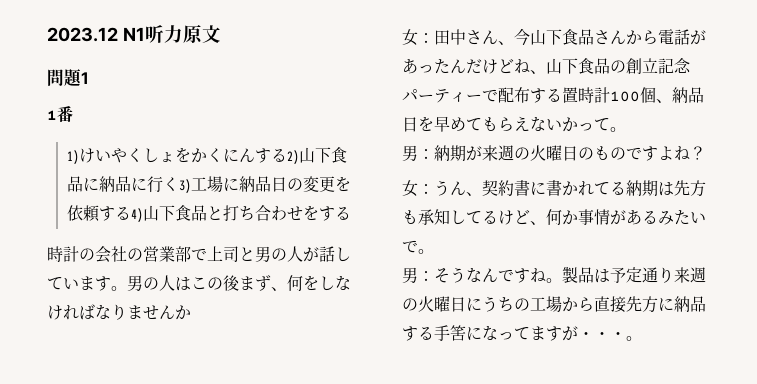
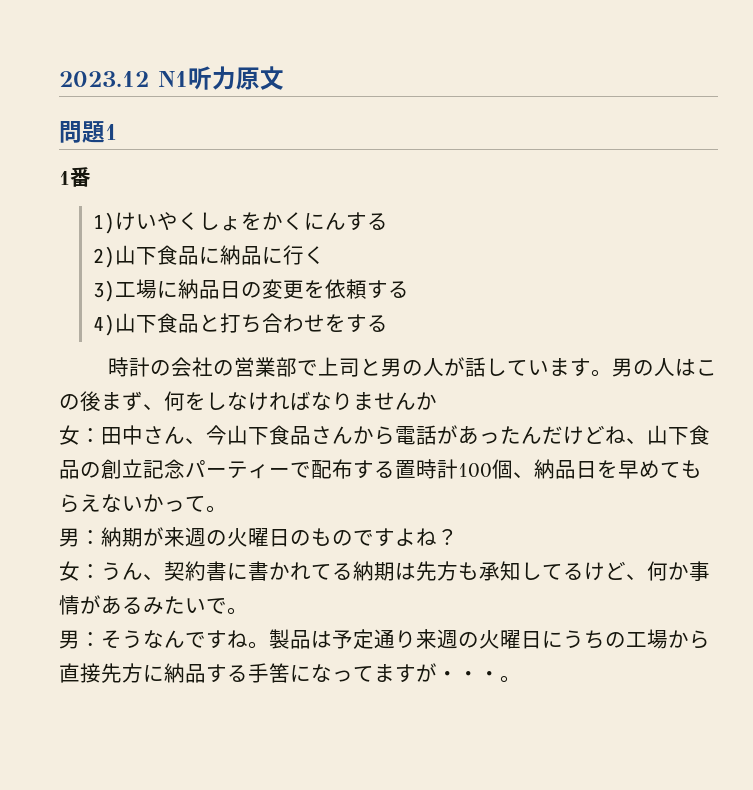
- 1)けいやくしょをかくにんする2)山下食品に納品に行く3)工場に納品日の変更を依頼する4)山下食品と打ち合わせをする
+ 1)けいやくしょをかくにんする
+ 2)山下食品に納品に行く
+ 3)工場に納品日の変更を依頼する
+ 4)山下食品と打ち合わせをする

